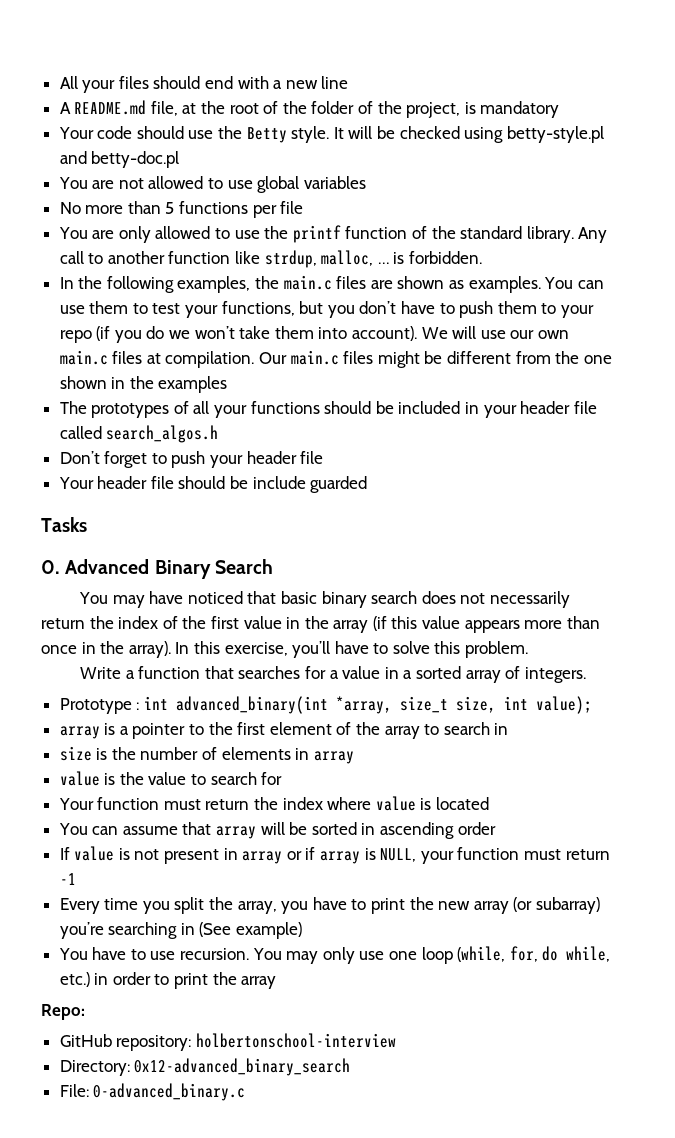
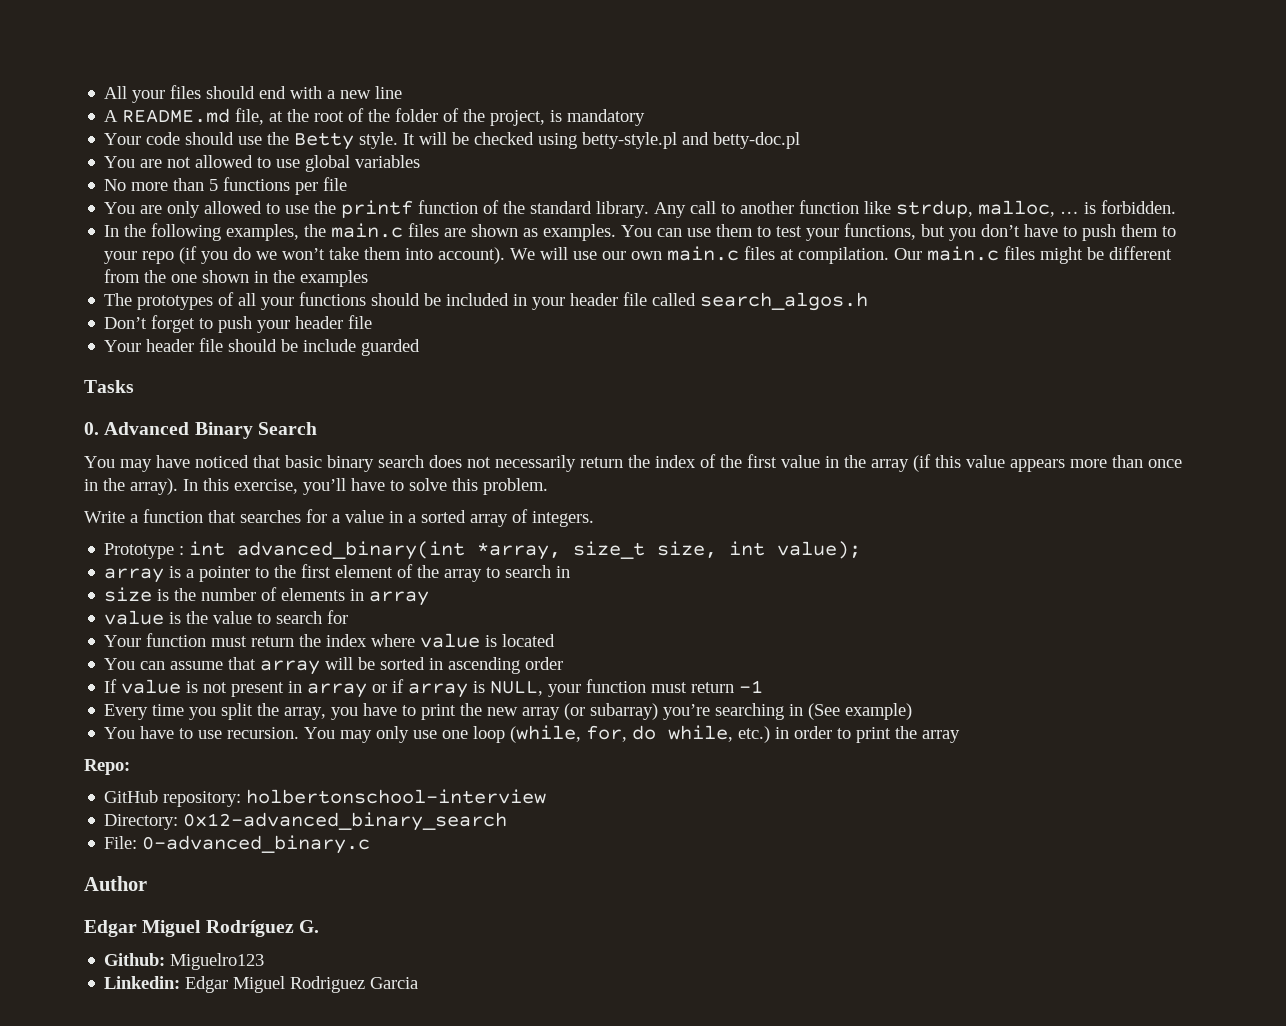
+ Author
+ Edgar Miguel Rodríguez G.
+ Github: Miguelro123
+ Linkedin: Edgar Miguel Rodriguez Garcia

